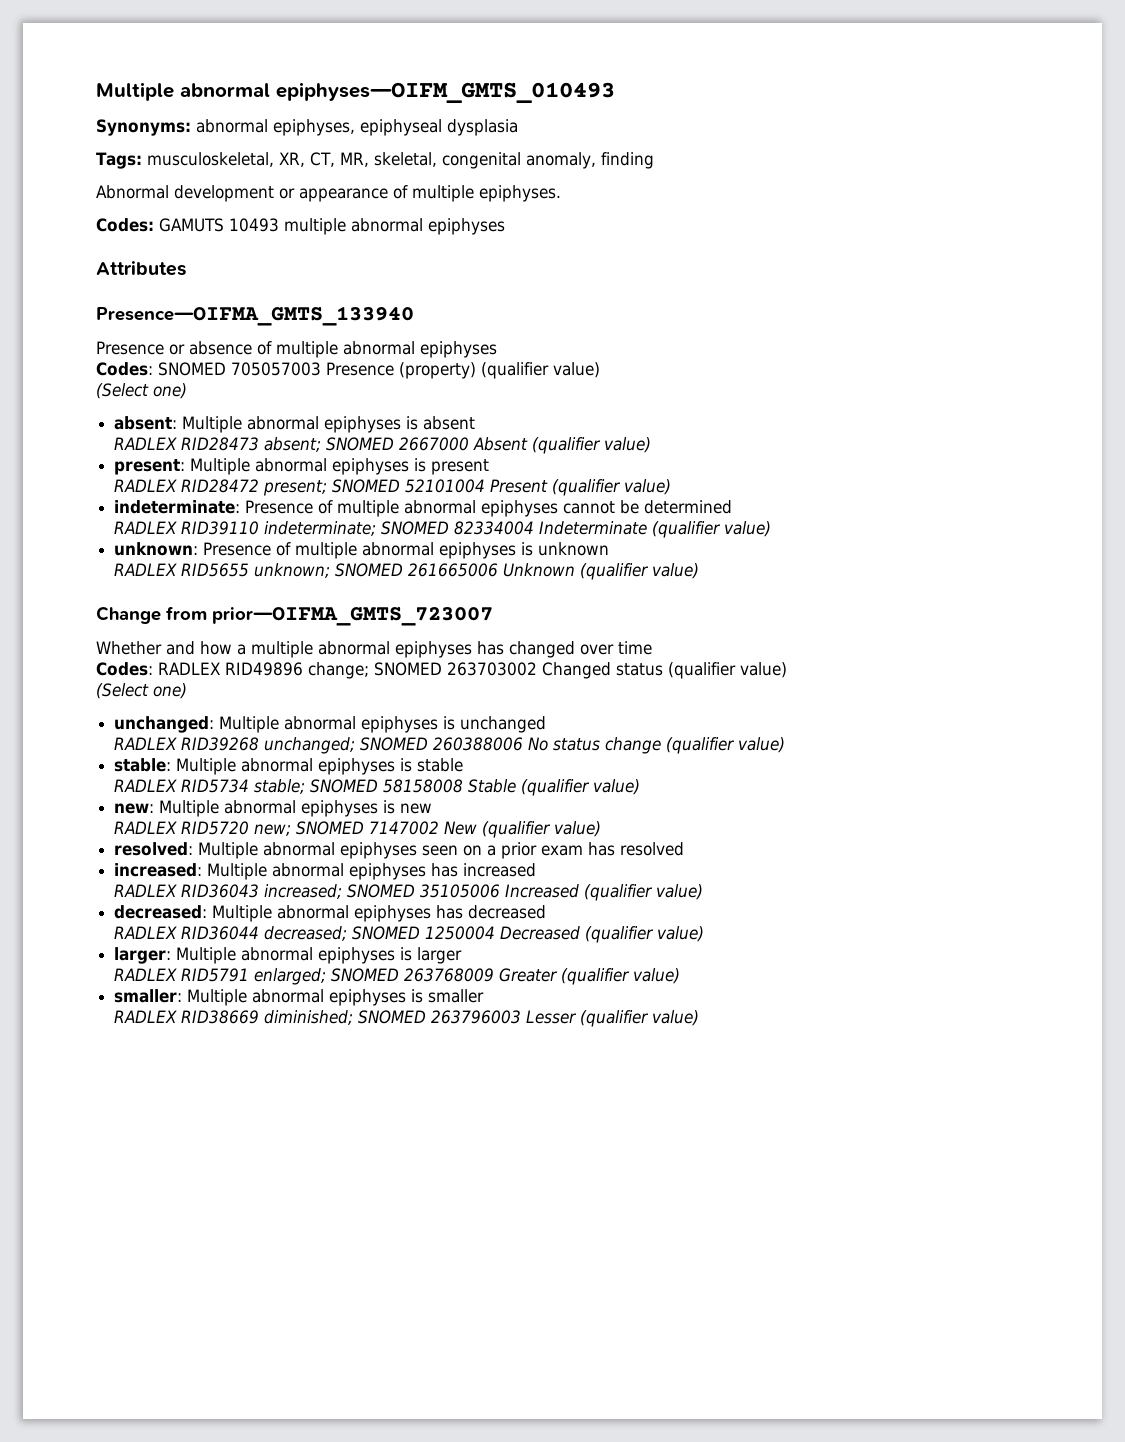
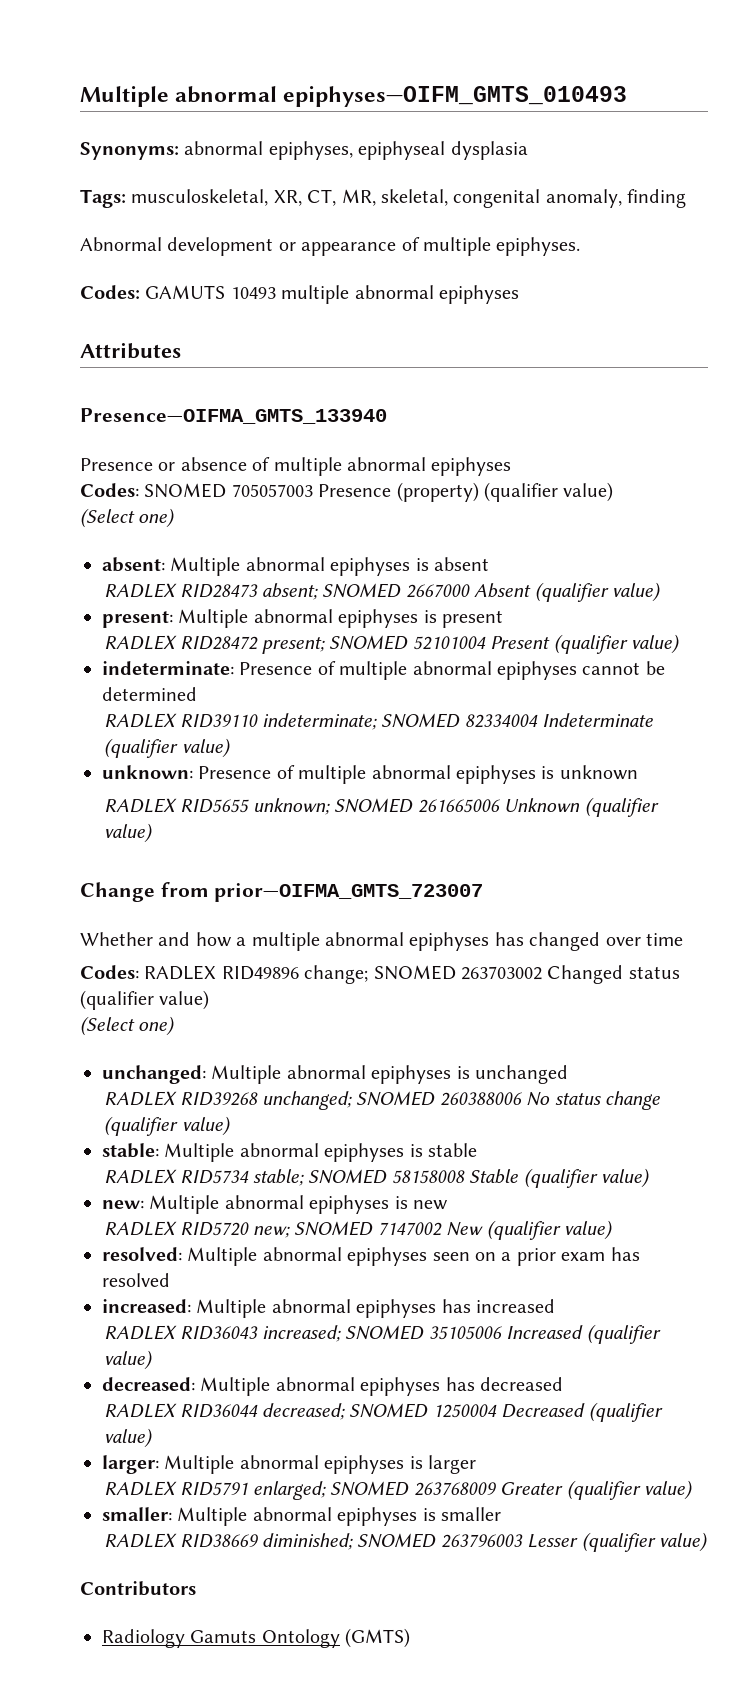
+ Contributors
+ Radiology Gamuts Ontology (GMTS)

